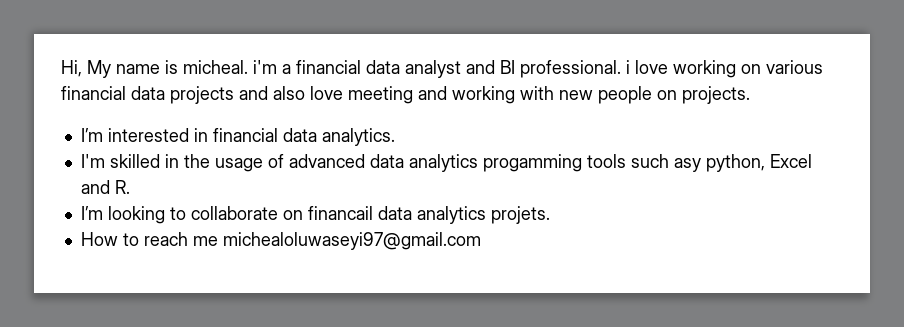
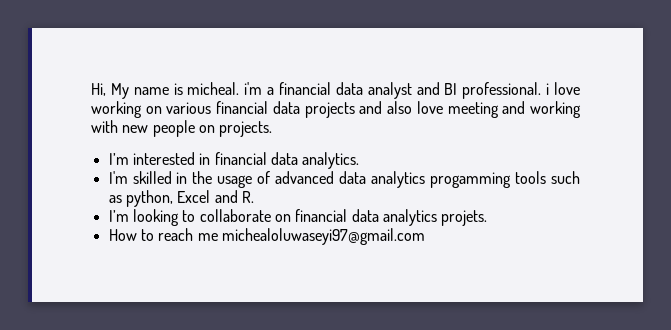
- I'm skilled in the usage of advanced data analytics progamming tools such asy python, Excel and R.
+ I'm skilled in the usage of advanced data analytics progamming tools such as python, Excel and R.
- I’m looking to collaborate on financail data analytics projets.
+ I’m looking to collaborate on financial data analytics projets.

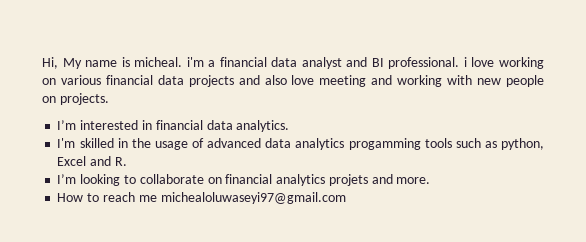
- I’m looking to collaborate on financial data analytics projets.
+ I’m looking to collaborate on financial analytics projets and more.

